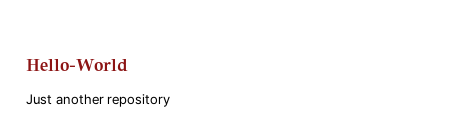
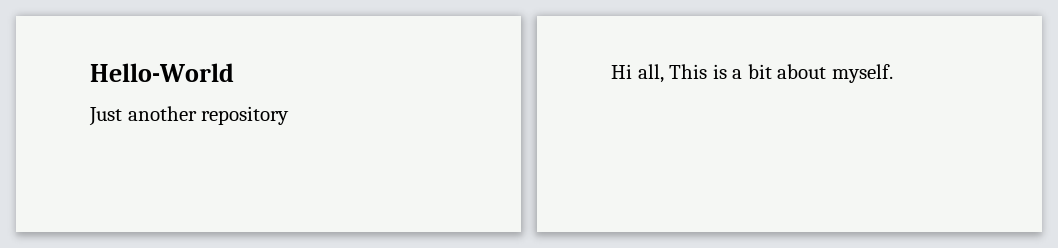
+ Hi all, This is a bit about myself.

